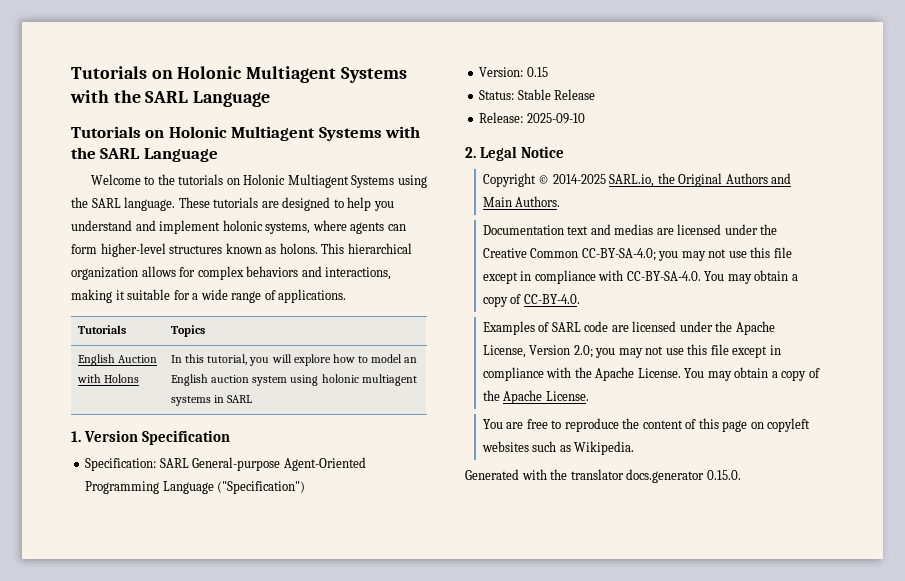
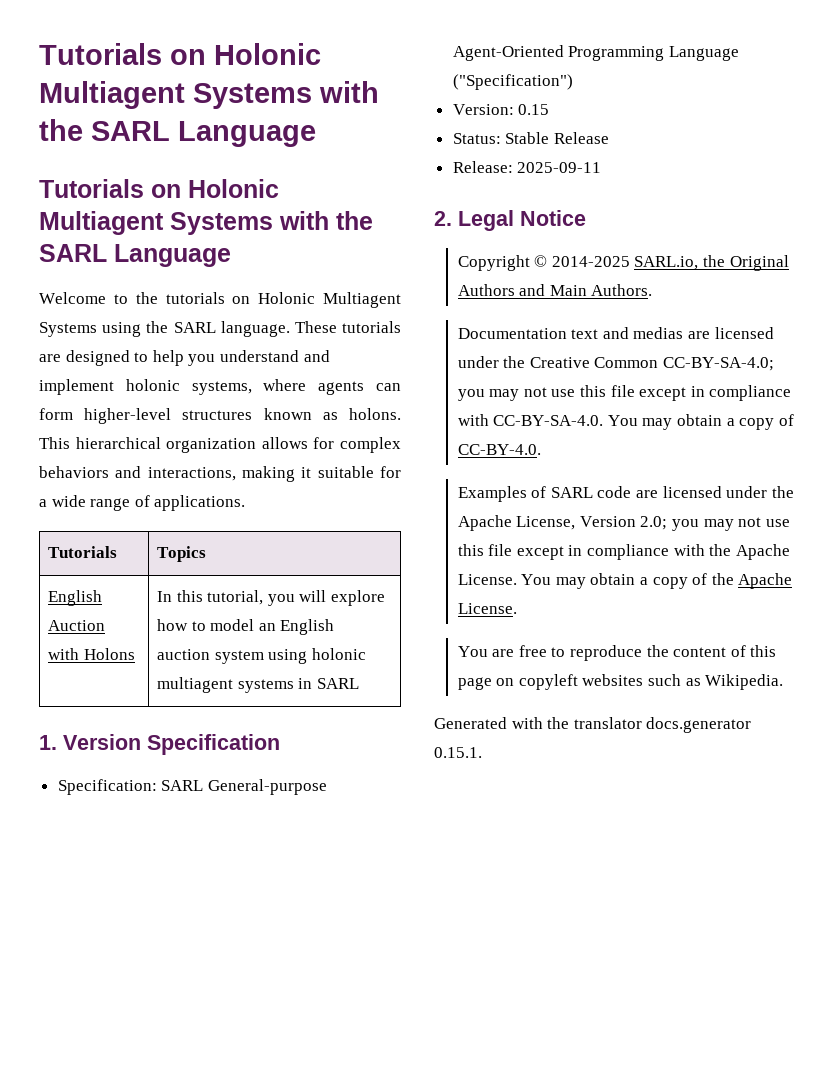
- Release: 2025-09-10
+ Release: 2025-09-11
- Generated with the translator docs.generator 0.15.0.
+ Generated with the translator docs.generator 0.15.1.

